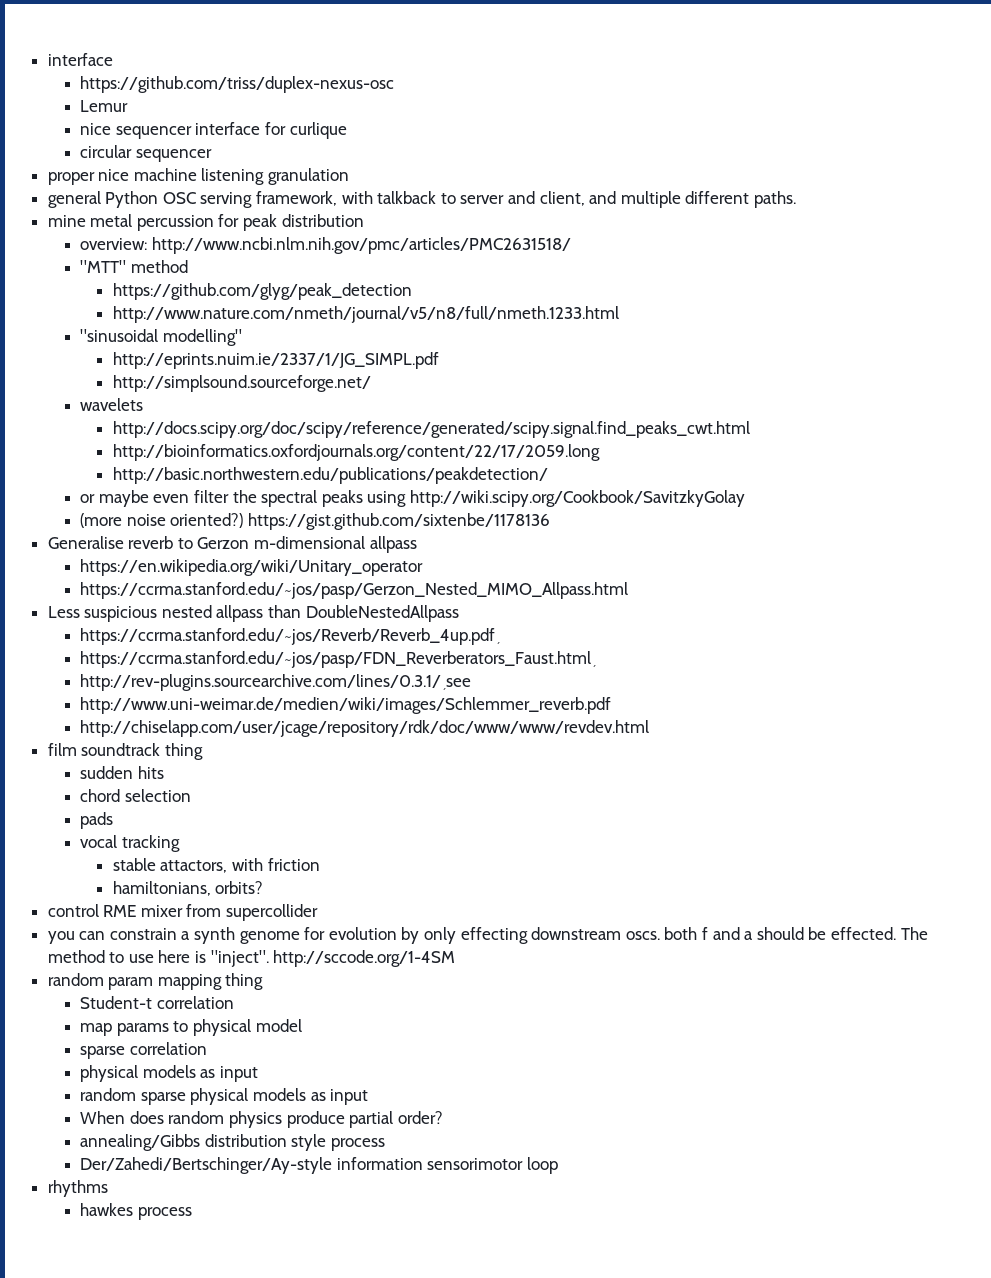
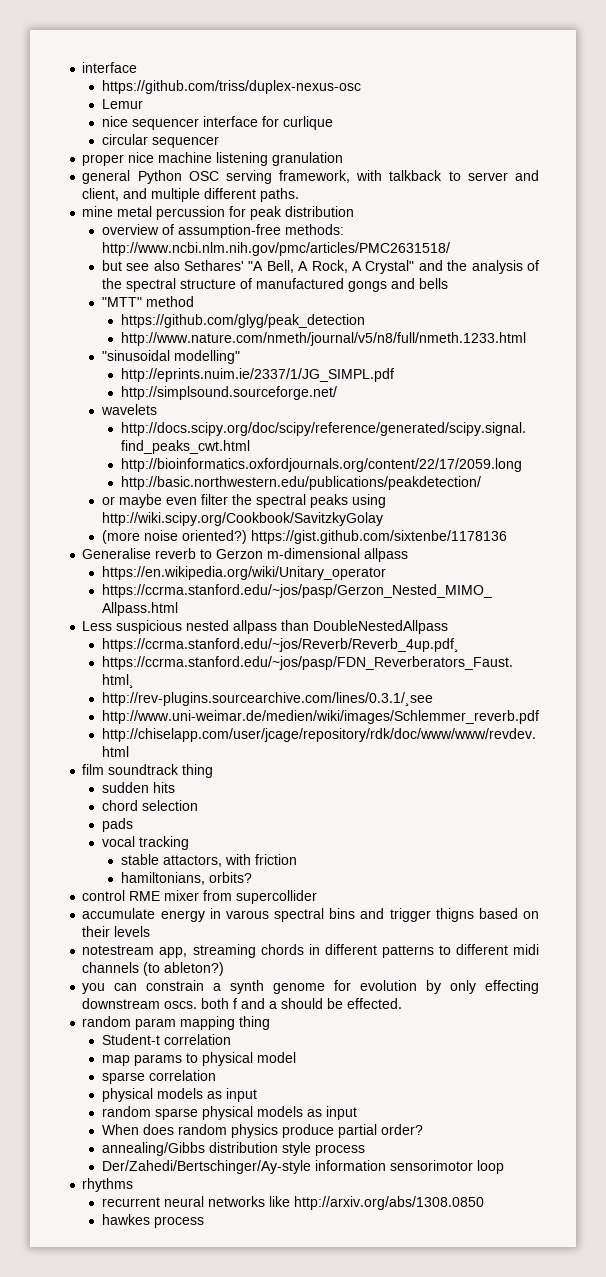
- overview: http://www.ncbi.nlm.nih.gov/pmc/articles/PMC2631518/
+ overview of assumption-free methods: http://www.ncbi.nlm.nih.gov/pmc/articles/PMC2631518/
+ but see also Sethares' "A Bell, A Rock, A Crystal" and the analysis of the spectral structure of manufactured gongs and bells
+ accumulate energy in varous spectral bins and trigger thigns based on their levels
+ notestream app, streaming chords in different patterns to different midi channels (to ableton?)
- The method to use here is "inject". http://sccode.org/1-4SM
+ recurrent neural networks like http://arxiv.org/abs/1308.0850

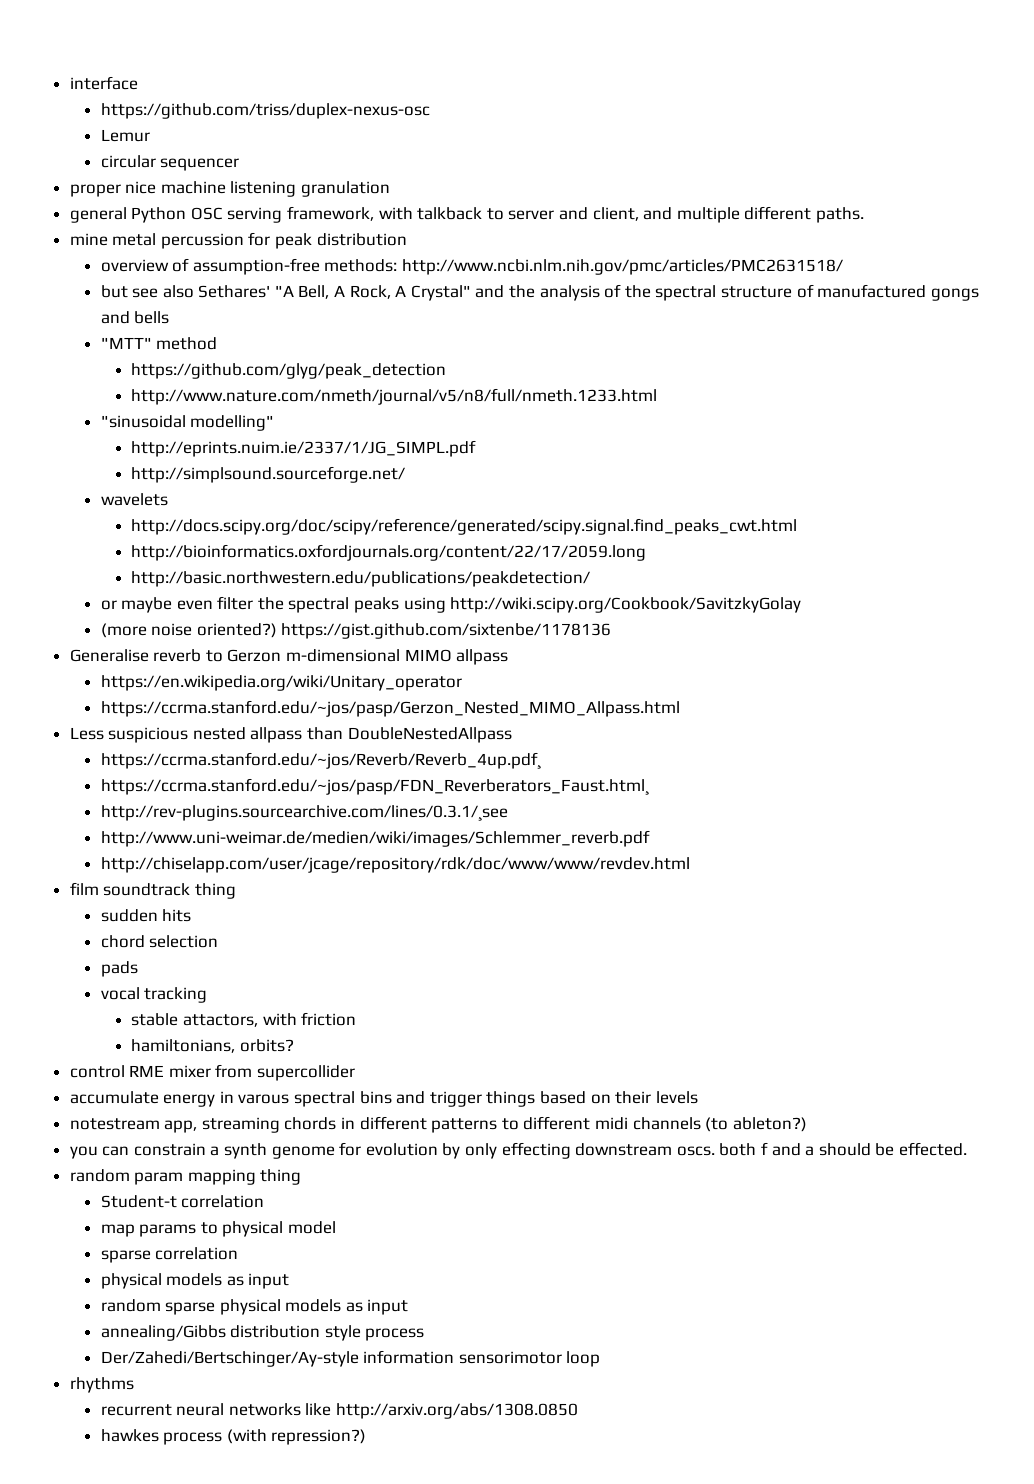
- nice sequencer interface for curlique
- Generalise reverb to Gerzon m-dimensional allpass
+ Generalise reverb to Gerzon m-dimensional MIMO allpass
- accumulate energy in varous spectral bins and trigger thigns based on their levels
+ accumulate energy in varous spectral bins and trigger things based on their levels
- When does random physics produce partial order?
- hawkes process
+ hawkes process (with repression?)

